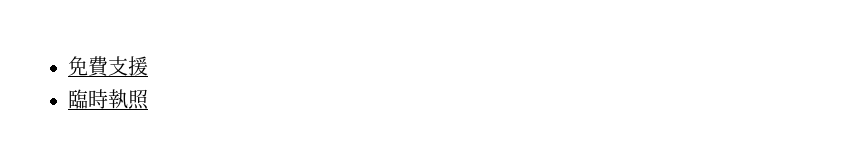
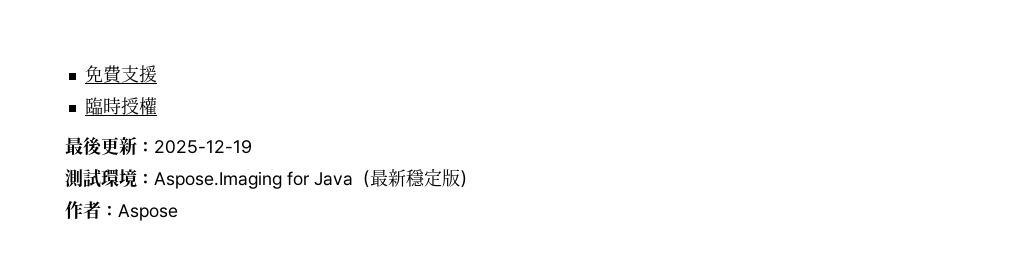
- 臨時執照
+ 臨時授權
+ 最後更新：2025-12-19
+ 測試環境：Aspose.Imaging for Java（最新穩定版）
+ 作者：Aspose

